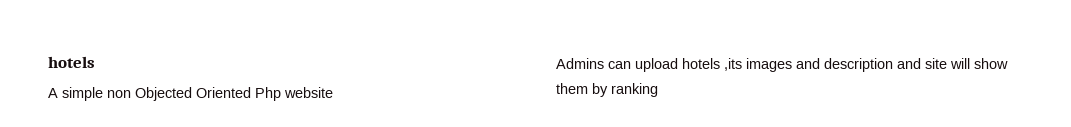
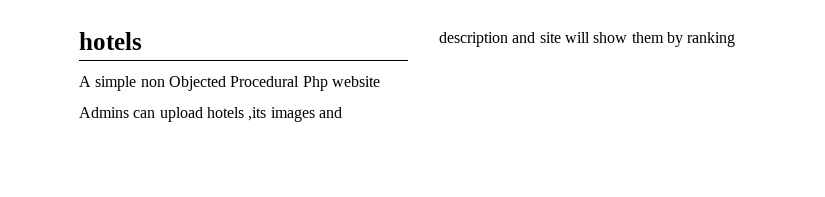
- A simple non Objected Oriented Php website
+ A simple non Objected Procedural Php website

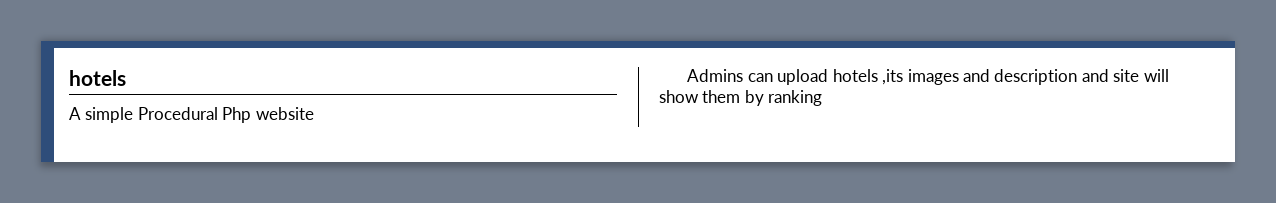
- A simple non Objected Procedural Php website
+ A simple Procedural Php website

